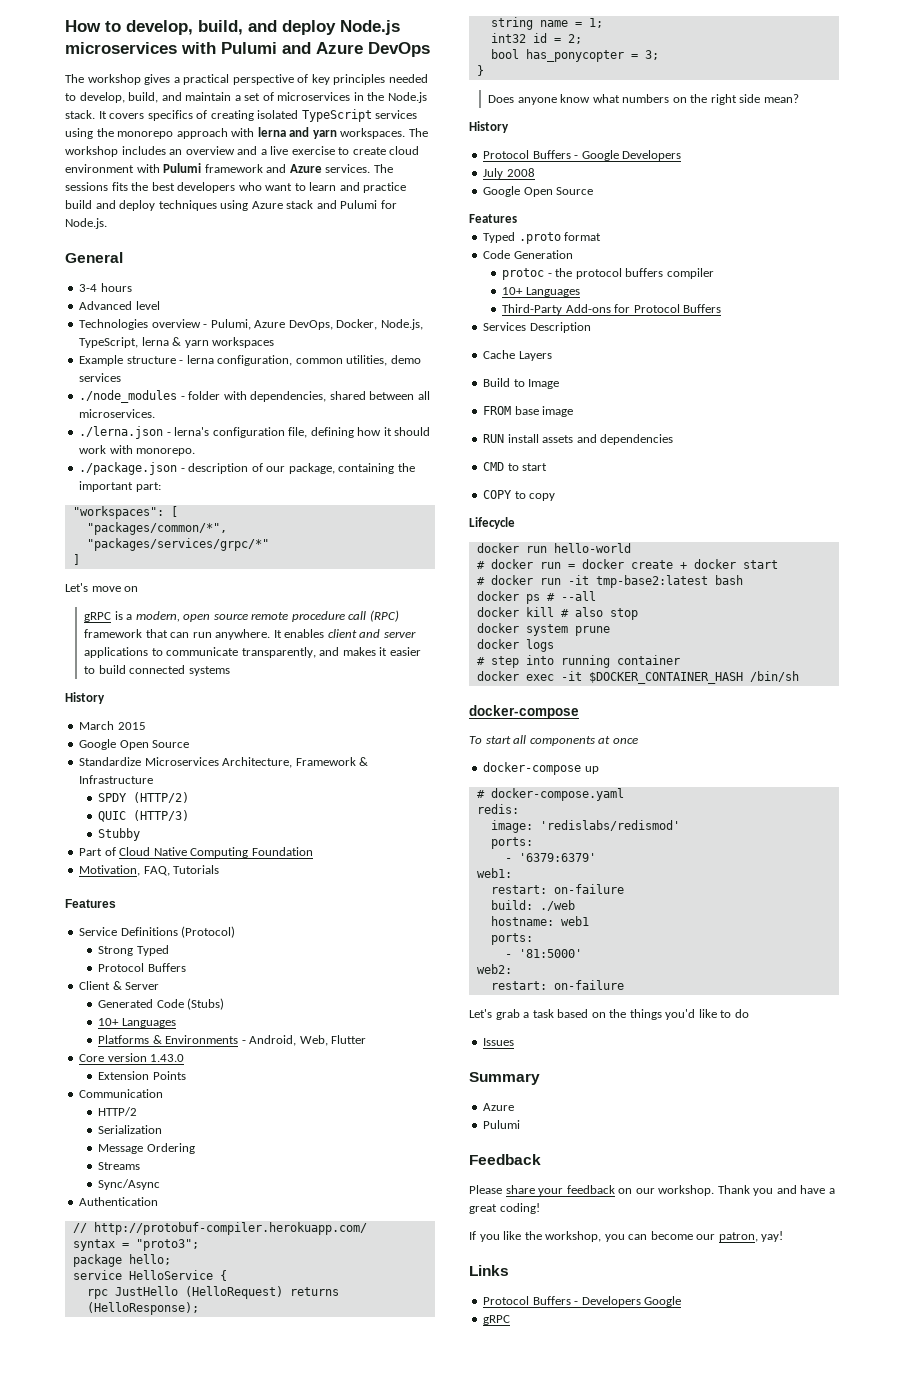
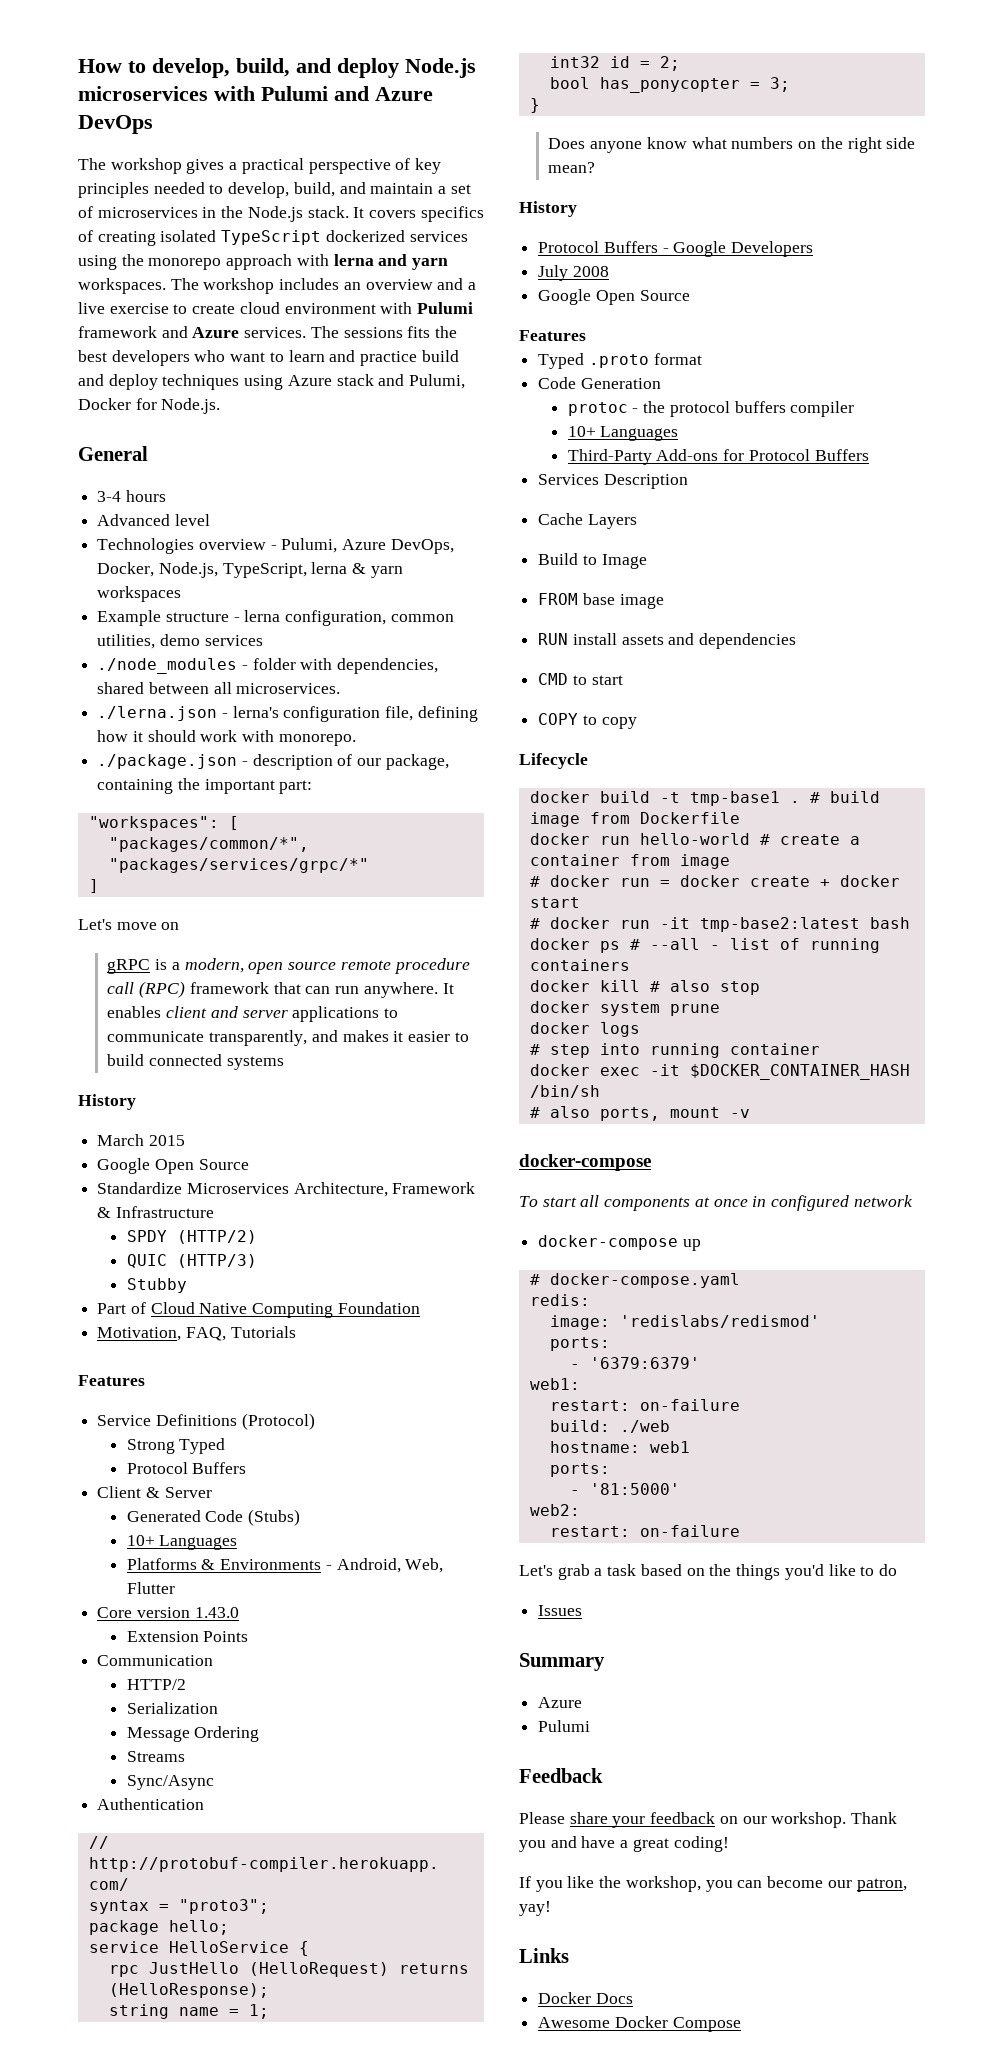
- It covers specifics of creating isolated TypeScript services using the monorepo approach with lerna and yarn workspaces.
+ It covers specifics of creating isolated TypeScript dockerized services using the monorepo approach with lerna and yarn workspaces.
- The sessions fits the best developers who want to learn and practice build and deploy techniques using Azure stack and Pulumi for Node.js.
+ The sessions fits the best developers who want to learn and practice build and deploy techniques using Azure stack and Pulumi, Docker for Node.js.
- docker run hello-world
+ docker build -t tmp-base1 . # build image from Dockerfile
+ docker run hello-world # create a container from image
- docker ps # --all
+ docker ps # --all - list of running containers
+ # also ports, mount -v
- To start all components at once
+ To start all components at once in configured network
- Protocol Buffers - Developers Google
- gRPC
+ Docker Docs
+ Awesome Docker Compose

